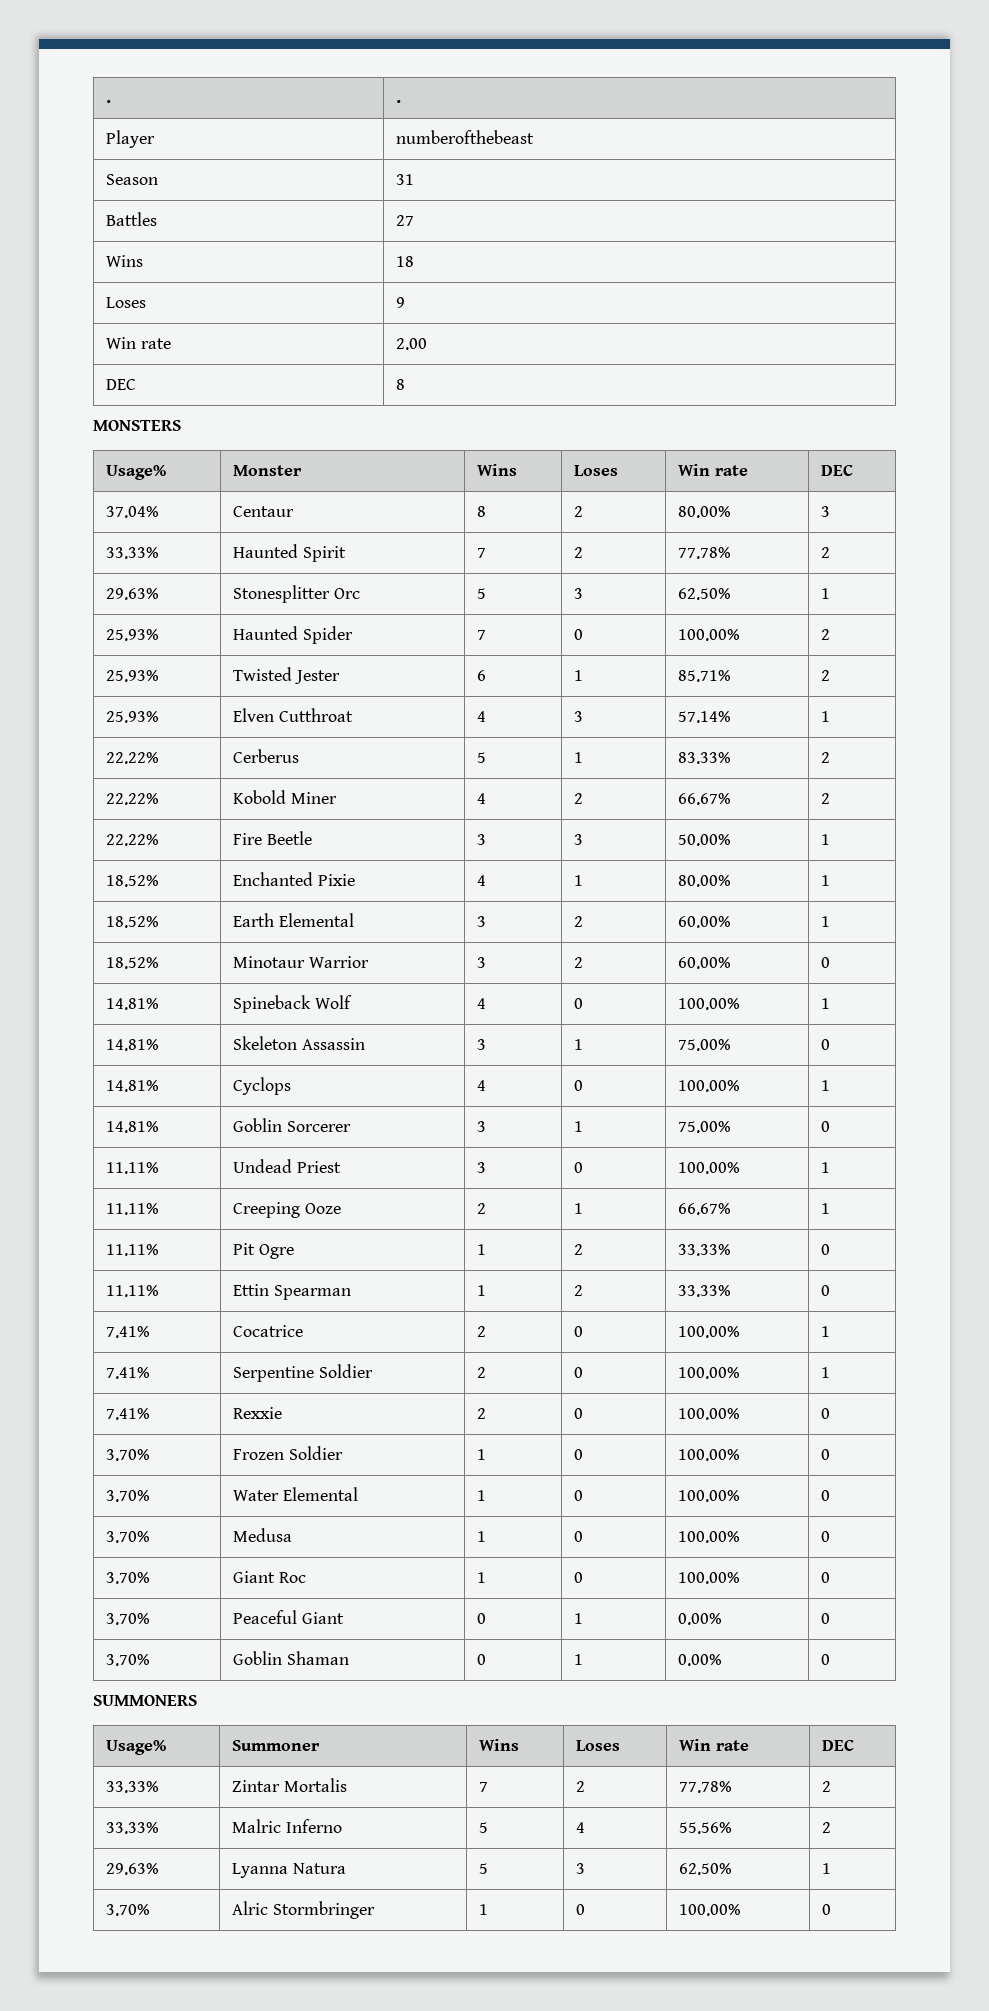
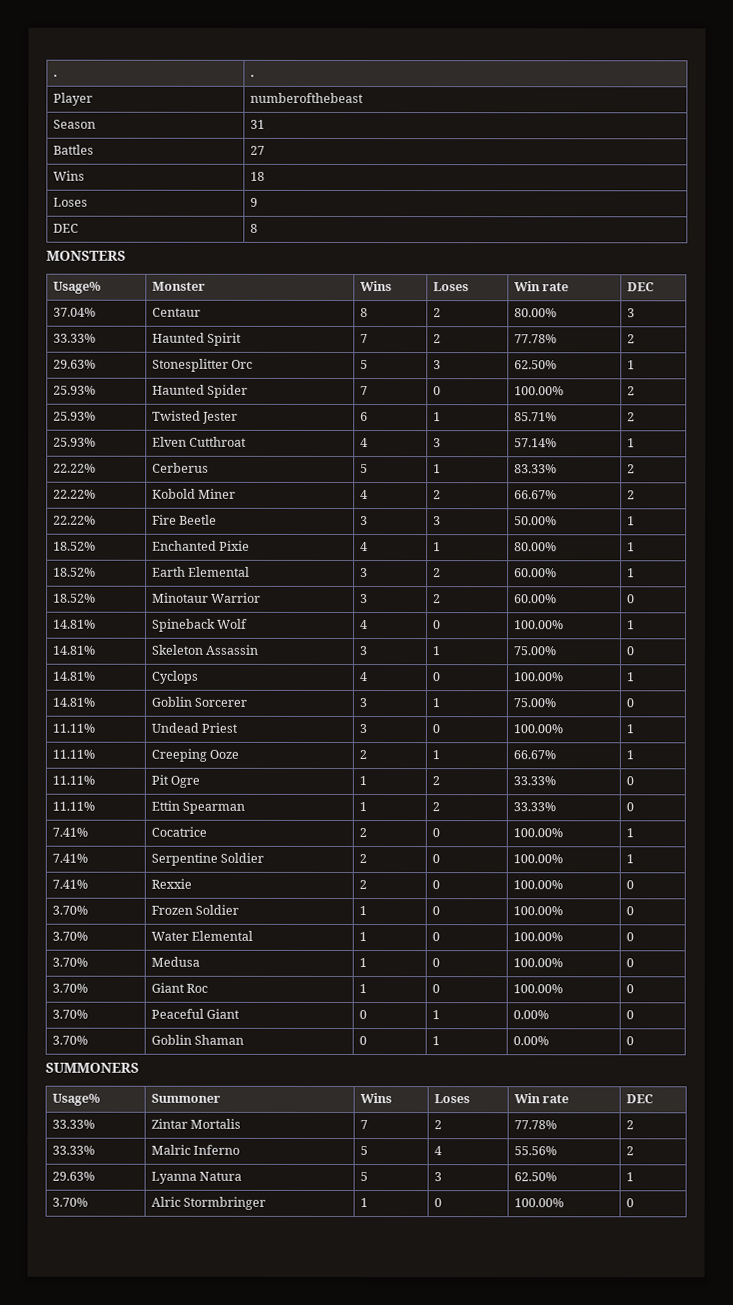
- Win rate | 2.00

